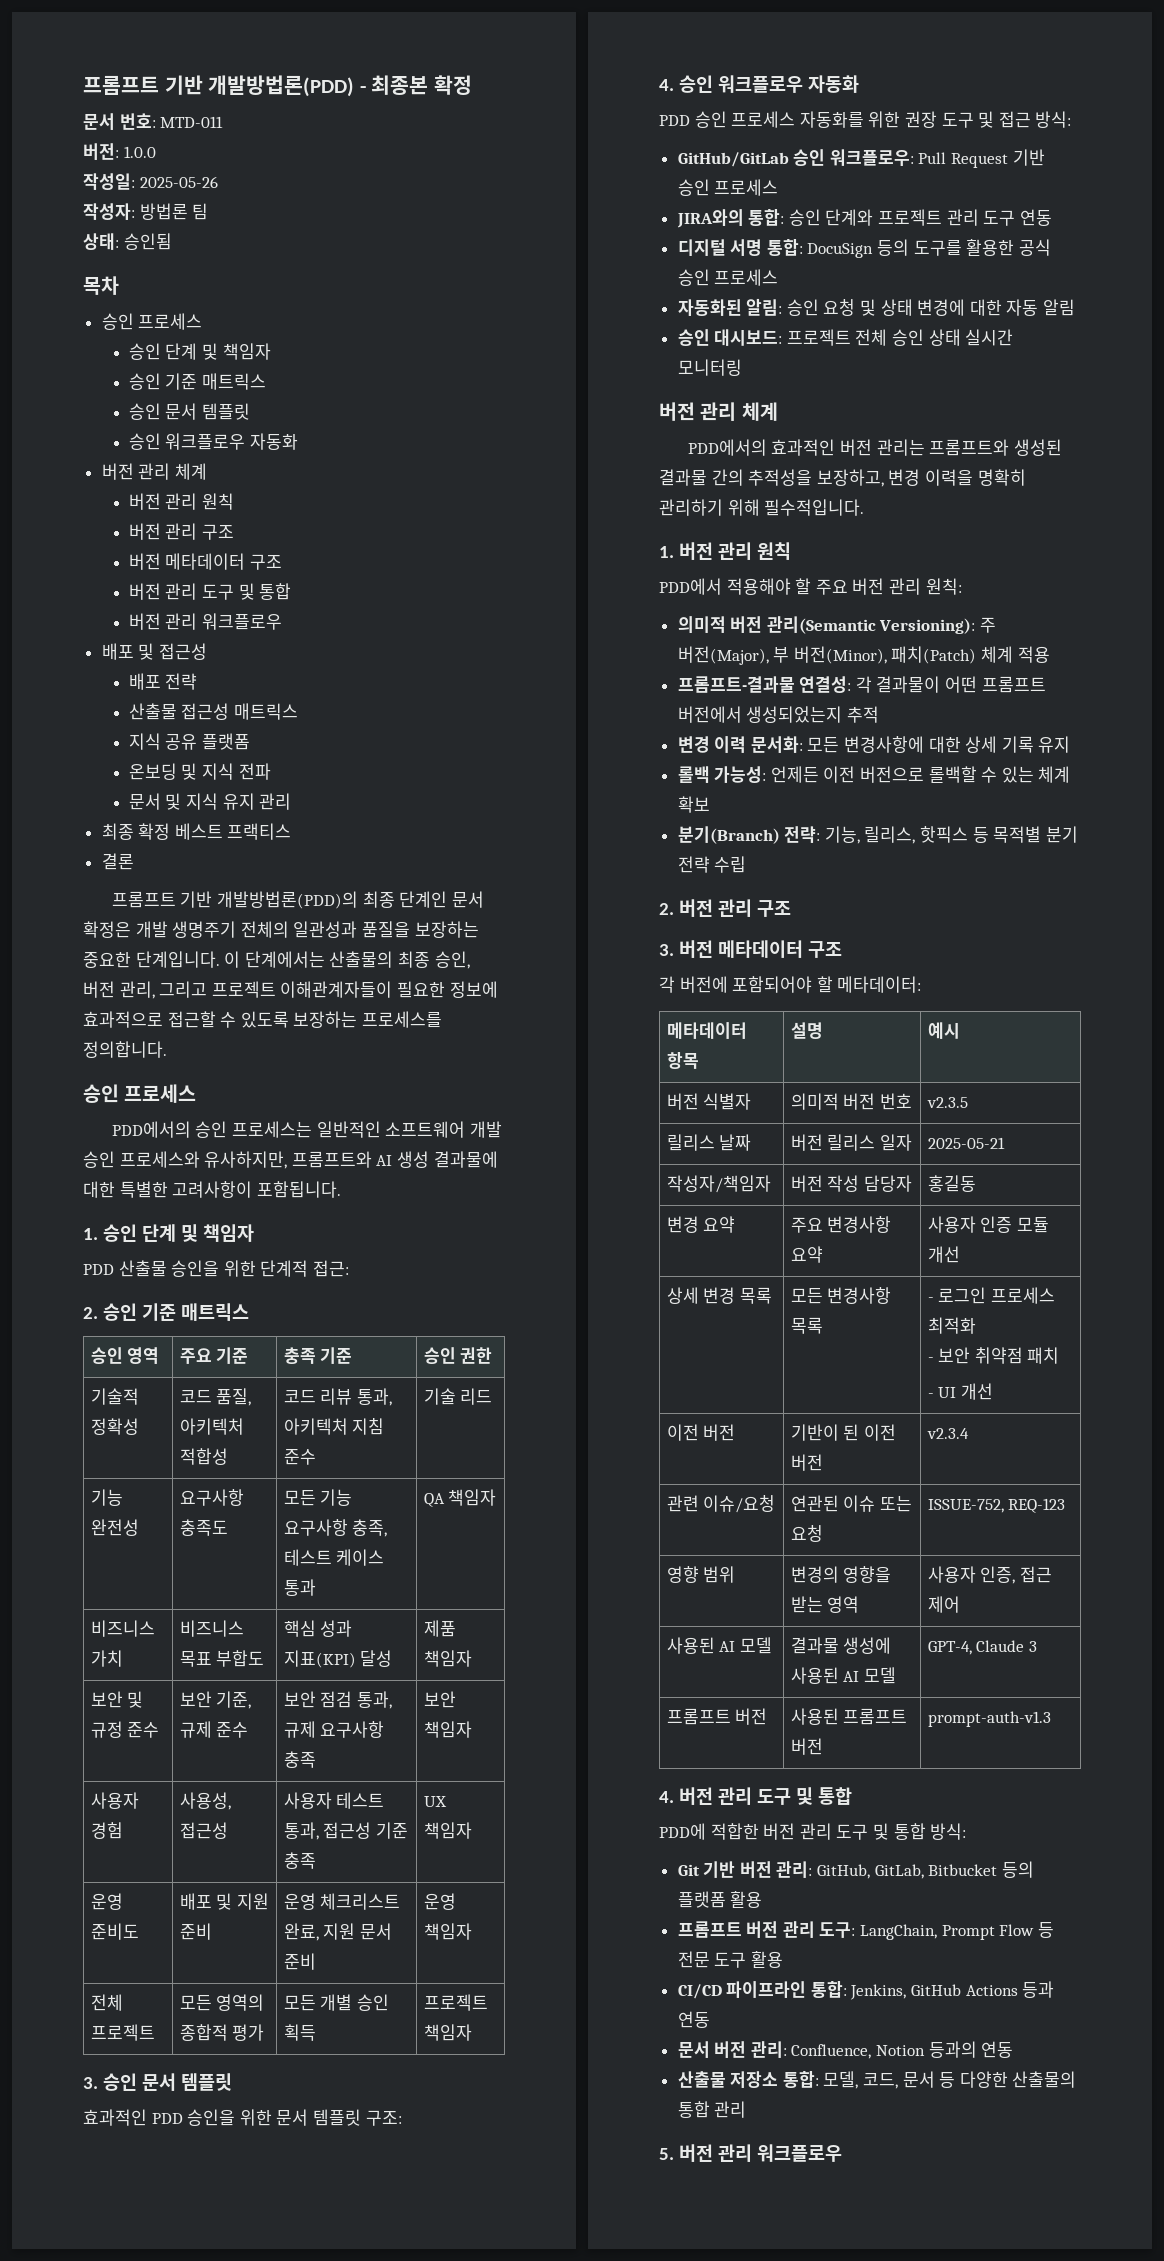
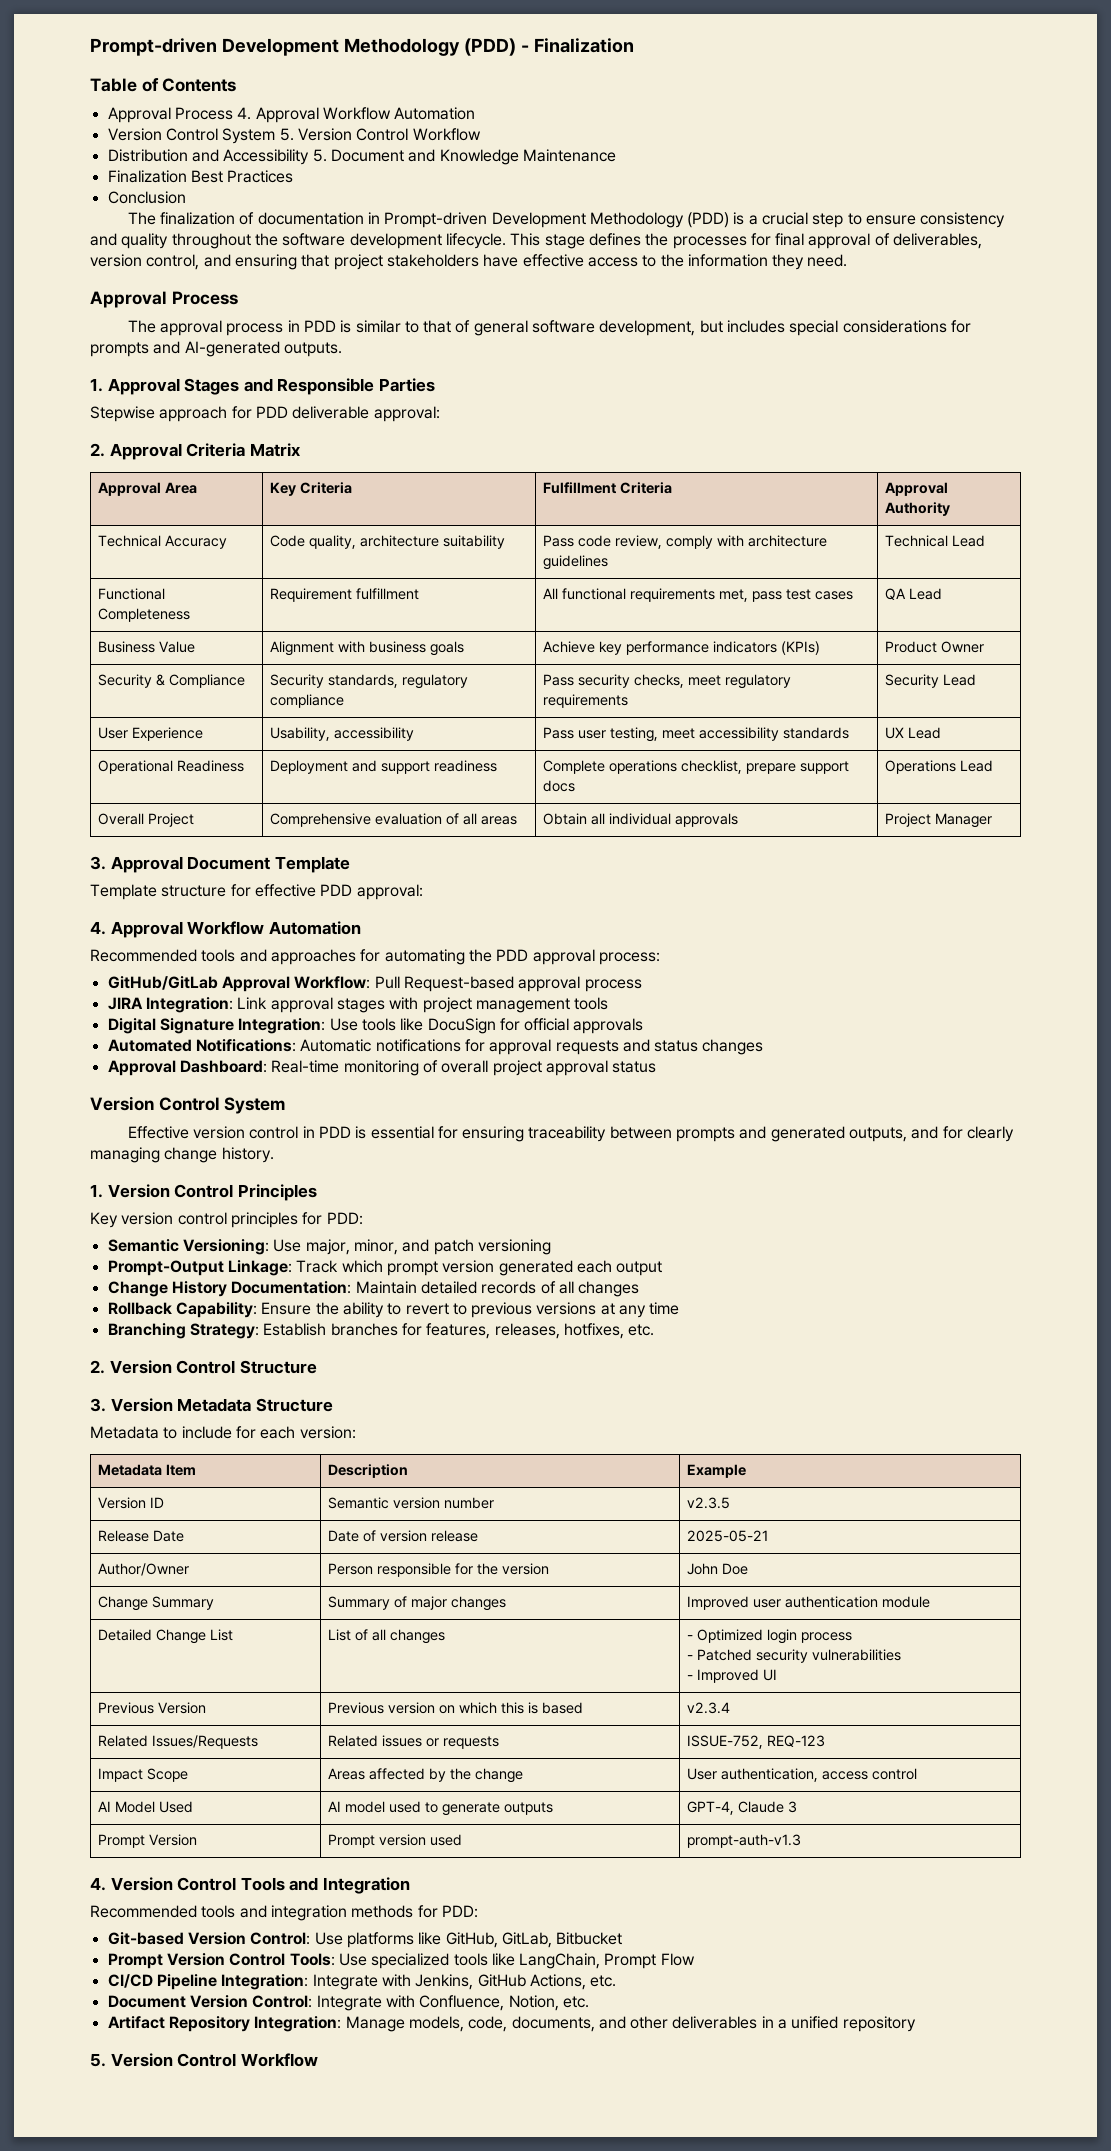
- 프롬프트 기반 개발방법론(PDD) - 최종본 확정
- 문서 번호: MTD-011
- 버전: 1.0.0
- 작성일: 2025-05-26
- 작성자: 방법론 팀
- 상태: 승인됨
- 목차
- 승인 프로세스
- 승인 단계 및 책임자
- 승인 기준 매트릭스
- 승인 문서 템플릿
- 승인 워크플로우 자동화
- 버전 관리 체계
- 버전 관리 원칙
- 버전 관리 구조
- 버전 메타데이터 구조
- 버전 관리 도구 및 통합
- 버전 관리 워크플로우
- 배포 및 접근성
- 배포 전략
- 산출물 접근성 매트릭스
- 지식 공유 플랫폼
- 온보딩 및 지식 전파
- 문서 및 지식 유지 관리
- 최종 확정 베스트 프랙티스
- 결론
- 프롬프트 기반 개발방법론(PDD)의 최종 단계인 문서 확정은 개발 생명주기 전체의 일관성과 품질을 보장하는 중요한 단계입니다. 이 단계에서는 산출물의 최종 승인, 버전 관리, 그리고 프로젝트 이해관계자들이 필요한 정보에 효과적으로 접근할 수 있도록 보장하는 프로세스를 정의합니다.
- 승인 프로세스
- PDD에서의 승인 프로세스는 일반적인 소프트웨어 개발 승인 프로세스와 유사하지만, 프롬프트와 AI 생성 결과물에 대한 특별한 고려사항이 포함됩니다.
- 1. 승인 단계 및 책임자
- PDD 산출물 승인을 위한 단계적 접근:
- 2. 승인 기준 매트릭스
- 승인 영역 | 주요 기준 | 충족 기준 | 승인 권한
- 기술적 정확성 | 코드 품질, 아키텍처 적합성 | 코드 리뷰 통과, 아키텍처 지침 준수 | 기술 리드
- 기능 완전성 | 요구사항 충족도 | 모든 기능 요구사항 충족, 테스트 케이스 통과 | QA 책임자
- 비즈니스 가치 | 비즈니스 목표 부합도 | 핵심 성과 지표(KPI) 달성 | 제품 책임자
- 보안 및 규정 준수 | 보안 기준, 규제 준수 | 보안 점검 통과, 규제 요구사항 충족 | 보안 책임자
- 사용자 경험 | 사용성, 접근성 | 사용자 테스트 통과, 접근성 기준 충족 | UX 책임자
- 운영 준비도 | 배포 및 지원 준비 | 운영 체크리스트 완료, 지원 문서 준비 | 운영 책임자
- 전체 프로젝트 | 모든 영역의 종합적 평가 | 모든 개별 승인 획득 | 프로젝트 책임자
- 3. 승인 문서 템플릿
- 효과적인 PDD 승인을 위한 문서 템플릿 구조:
- 4. 승인 워크플로우 자동화
- PDD 승인 프로세스 자동화를 위한 권장 도구 및 접근 방식:
- GitHub/GitLab 승인 워크플로우: Pull Request 기반 승인 프로세스
- JIRA와의 통합: 승인 단계와 프로젝트 관리 도구 연동
- 디지털 서명 통합: DocuSign 등의 도구를 활용한 공식 승인 프로세스
- 자동화된 알림: 승인 요청 및 상태 변경에 대한 자동 알림
- 승인 대시보드: 프로젝트 전체 승인 상태 실시간 모니터링
- 버전 관리 체계
- PDD에서의 효과적인 버전 관리는 프롬프트와 생성된 결과물 간의 추적성을 보장하고, 변경 이력을 명확히 관리하기 위해 필수적입니다.
- 1. 버전 관리 원칙
- PDD에서 적용해야 할 주요 버전 관리 원칙:
- 의미적 버전 관리(Semantic Versioning): 주 버전(Major), 부 버전(Minor), 패치(Patch) 체계 적용
- 프롬프트-결과물 연결성: 각 결과물이 어떤 프롬프트 버전에서 생성되었는지 추적
- 변경 이력 문서화: 모든 변경사항에 대한 상세 기록 유지
- 롤백 가능성: 언제든 이전 버전으로 롤백할 수 있는 체계 확보
- 분기(Branch) 전략: 기능, 릴리스, 핫픽스 등 목적별 분기 전략 수립
- 2. 버전 관리 구조
- 3. 버전 메타데이터 구조
- 각 버전에 포함되어야 할 메타데이터:
- 메타데이터 항목 | 설명 | 예시
- 버전 식별자 | 의미적 버전 번호 | v2.3.5
- 릴리스 날짜 | 버전 릴리스 일자 | 2025-05-21
- 작성자/책임자 | 버전 작성 담당자 | 홍길동
- 변경 요약 | 주요 변경사항 요약 | 사용자 인증 모듈 개선
- 상세 변경 목록 | 모든 변경사항 목록 | - 로그인 프로세스 최적화
- - 보안 취약점 패치
- - UI 개선
- 이전 버전 | 기반이 된 이전 버전 | v2.3.4
- 관련 이슈/요청 | 연관된 이슈 또는 요청 | ISSUE-752, REQ-123
- 영향 범위 | 변경의 영향을 받는 영역 | 사용자 인증, 접근 제어
- 사용된 AI 모델 | 결과물 생성에 사용된 AI 모델 | GPT-4, Claude 3
- 프롬프트 버전 | 사용된 프롬프트 버전 | prompt-auth-v1.3
- 4. 버전 관리 도구 및 통합
- PDD에 적합한 버전 관리 도구 및 통합 방식:
- Git 기반 버전 관리: GitHub, GitLab, Bitbucket 등의 플랫폼 활용
- 프롬프트 버전 관리 도구: LangChain, Prompt Flow 등 전문 도구 활용
- CI/CD 파이프라인 통합: Jenkins, GitHub Actions 등과 연동
- 문서 버전 관리: Confluence, Notion 등과의 연동
- 산출물 저장소 통합: 모델, 코드, 문서 등 다양한 산출물의 통합 관리
- 5. 버전 관리 워크플로우
+ Prompt-driven Development Methodology (PDD) - Finalization
+ Table of Contents
+ Approval Process 4. Approval Workflow Automation
+ Version Control System 5. Version Control Workflow
+ Distribution and Accessibility 5. Document and Knowledge Maintenance
+ Finalization Best Practices
+ Conclusion
+ The finalization of documentation in Prompt-driven Development Methodology (PDD) is a crucial step to ensure consistency and quality throughout the software development lifecycle. This stage defines the processes for final approval of deliverables, version control, and ensuring that project stakeholders have effective access to the information they need.
+ Approval Process
+ The approval process in PDD is similar to that of general software development, but includes special considerations for prompts and AI-generated outputs.
+ 1. Approval Stages and Responsible Parties
+ Stepwise approach for PDD deliverable approval:
+ 2. Approval Criteria Matrix
+ Approval Area | Key Criteria | Fulfillment Criteria | Approval Authority
+ Technical Accuracy | Code quality, architecture suitability | Pass code review, comply with architecture guidelines | Technical Lead
+ Functional Completeness | Requirement fulfillment | All functional requirements met, pass test cases | QA Lead
+ Business Value | Alignment with business goals | Achieve key performance indicators (KPIs) | Product Owner
+ Security & Compliance | Security standards, regulatory compliance | Pass security checks, meet regulatory requirements | Security Lead
+ User Experience | Usability, accessibility | Pass user testing, meet accessibility standards | UX Lead
+ Operational Readiness | Deployment and support readiness | Complete operations checklist, prepare support docs | Operations Lead
+ Overall Project | Comprehensive evaluation of all areas | Obtain all individual approvals | Project Manager
+ 3. Approval Document Template
+ Template structure for effective PDD approval:
+ 4. Approval Workflow Automation
+ Recommended tools and approaches for automating the PDD approval process:
+ GitHub/GitLab Approval Workflow: Pull Request-based approval process
+ JIRA Integration: Link approval stages with project management tools
+ Digital Signature Integration: Use tools like DocuSign for official approvals
+ Automated Notifications: Automatic notifications for approval requests and status changes
+ Approval Dashboard: Real-time monitoring of overall project approval status
+ Version Control System
+ Effective version control in PDD is essential for ensuring traceability between prompts and generated outputs, and for clearly managing change history.
+ 1. Version Control Principles
+ Key version control principles for PDD:
+ Semantic Versioning: Use major, minor, and patch versioning
+ Prompt-Output Linkage: Track which prompt version generated each output
+ Change History Documentation: Maintain detailed records of all changes
+ Rollback Capability: Ensure the ability to revert to previous versions at any time
+ Branching Strategy: Establish branches for features, releases, hotfixes, etc.
+ 2. Version Control Structure
+ 3. Version Metadata Structure
+ Metadata to include for each version:
+ Metadata Item | Description | Example
+ Version ID | Semantic version number | v2.3.5
+ Release Date | Date of version release | 2025-05-21
+ Author/Owner | Person responsible for the version | John Doe
+ Change Summary | Summary of major changes | Improved user authentication module
+ Detailed Change List | List of all changes | - Optimized login process
+ - Patched security vulnerabilities
+ - Improved UI
+ Previous Version | Previous version on which this is based | v2.3.4
+ Related Issues/Requests | Related issues or requests | ISSUE-752, REQ-123
+ Impact Scope | Areas affected by the change | User authentication, access control
+ AI Model Used | AI model used to generate outputs | GPT-4, Claude 3
+ Prompt Version | Prompt version used | prompt-auth-v1.3
+ 4. Version Control Tools and Integration
+ Recommended tools and integration methods for PDD:
+ Git-based Version Control: Use platforms like GitHub, GitLab, Bitbucket
+ Prompt Version Control Tools: Use specialized tools like LangChain, Prompt Flow
+ CI/CD Pipeline Integration: Integrate with Jenkins, GitHub Actions, etc.
+ Document Version Control: Integrate with Confluence, Notion, etc.
+ Artifact Repository Integration: Manage models, code, documents, and other deliverables in a unified repository
+ 5. Version Control Workflow

